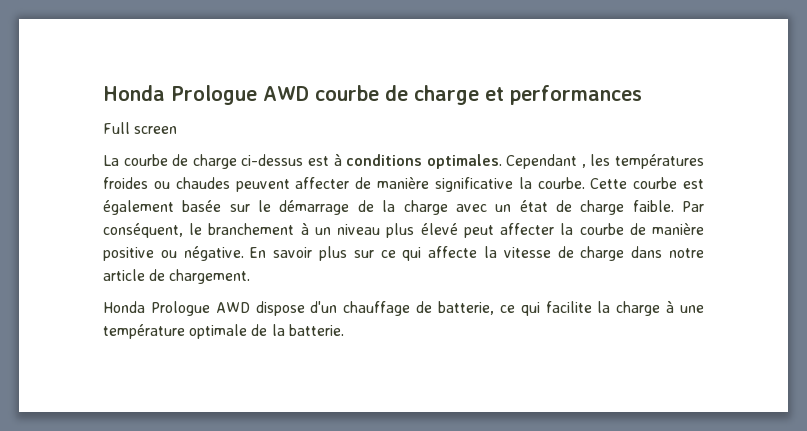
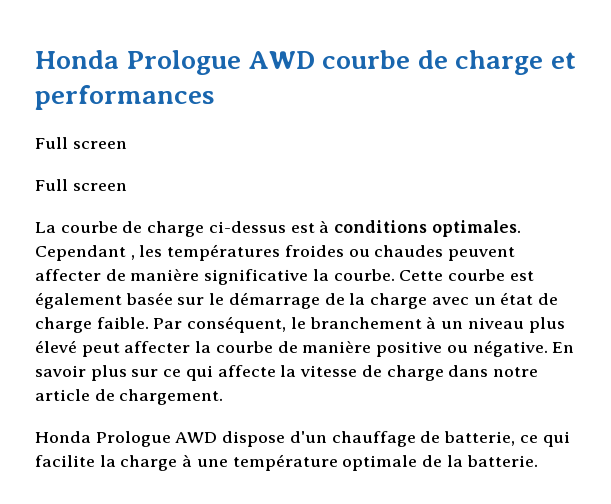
  Honda Prologue AWD courbe de charge et performances
+ Full screen

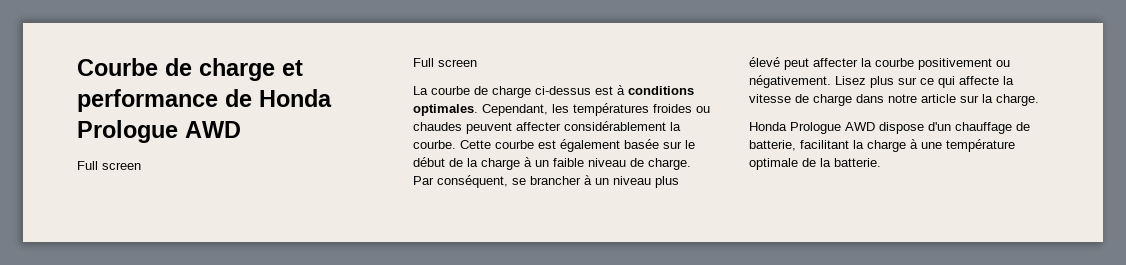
- Honda Prologue AWD courbe de charge et performances
+ Courbe de charge et performance de Honda Prologue AWD
- Cependant , les températures froides ou chaudes peuvent affecter de manière significative la courbe.
+ Cependant, les températures froides ou chaudes peuvent affecter considérablement la courbe.
- Cette courbe est également basée sur le démarrage de la charge avec un état de charge faible. Par conséquent, le branchement à un niveau plus élevé peut affecter la courbe de manière positive ou négative. En savoir plus sur ce qui affecte la vitesse de charge dans notre article de chargement.
+ Cette courbe est également basée sur le début de la charge à un faible niveau de charge. Par conséquent, se brancher à un niveau plus élevé peut affecter la courbe positivement ou négativement. Lisez plus sur ce qui affecte la vitesse de charge dans notre article sur la charge.
- Honda Prologue AWD dispose d'un chauffage de batterie, ce qui facilite la charge à une température optimale de la batterie.
+ Honda Prologue AWD dispose d'un chauffage de batterie, facilitant la charge à une température optimale de la batterie.

